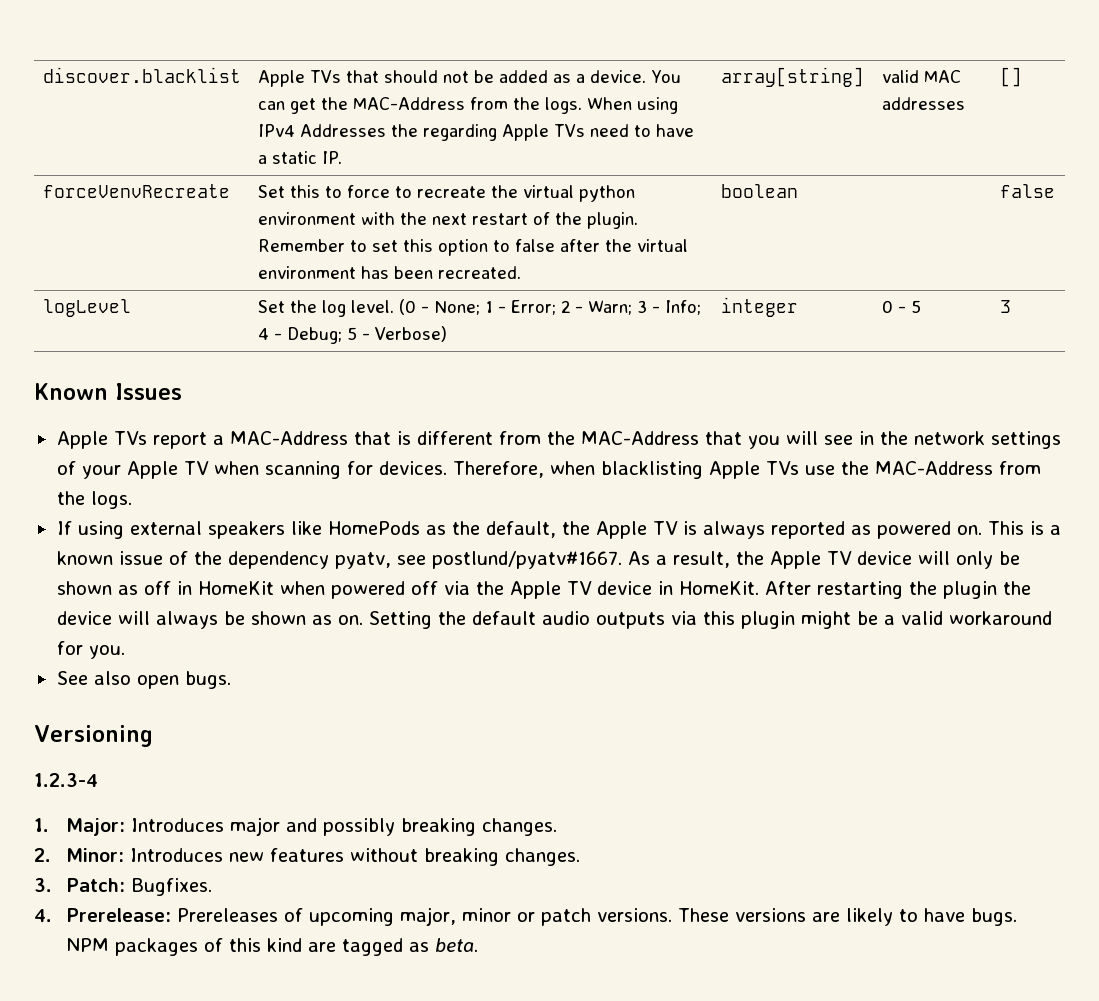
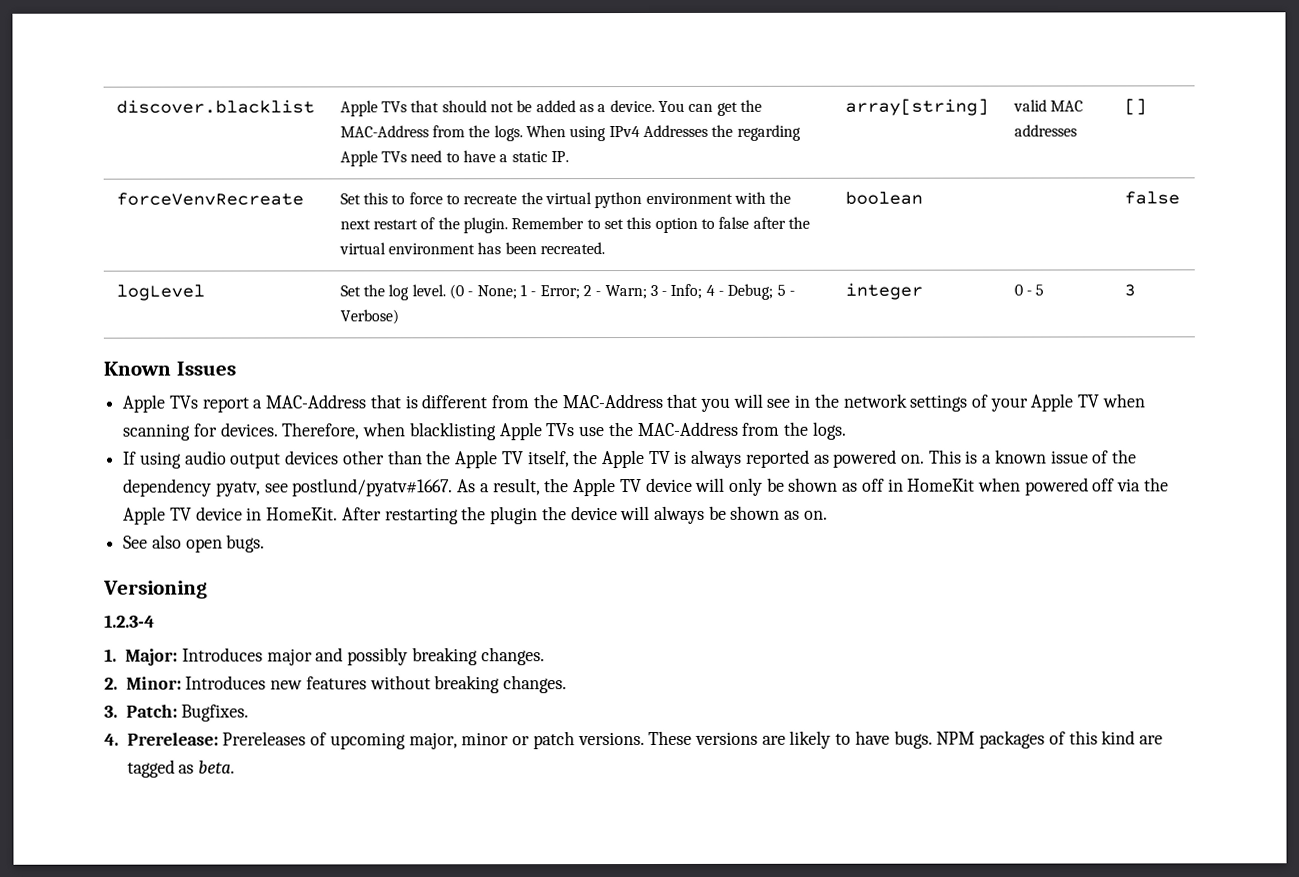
- If using external speakers like HomePods as the default, the Apple TV is always reported as powered on.
+ If using audio output devices other than the Apple TV itself, the Apple TV is always reported as powered on.
- Setting the default audio outputs via this plugin might be a valid workaround for you.

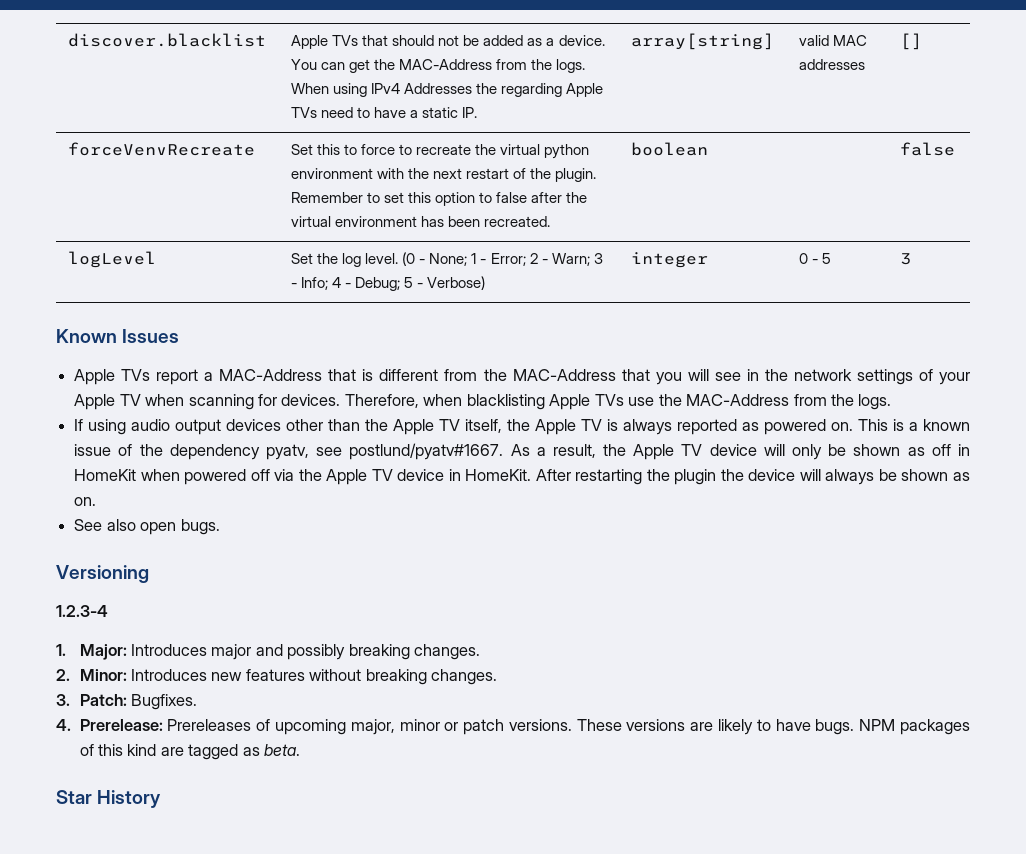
+ Star History

